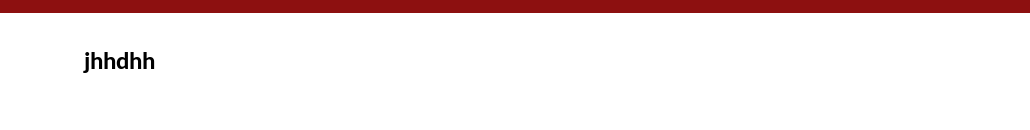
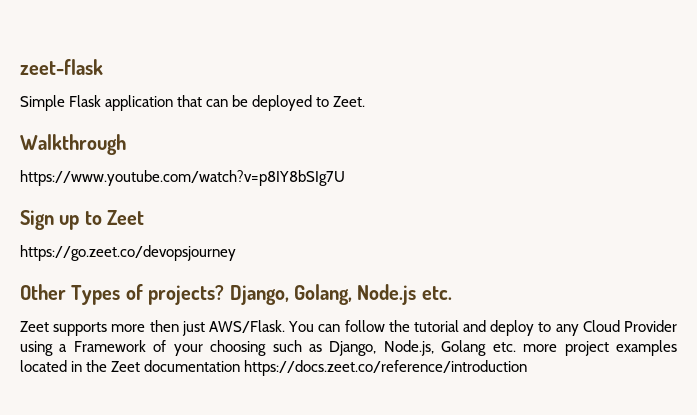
- jhhdhh
+ zeet-flask
+ Simple Flask application that can be deployed to Zeet.
+ Walkthrough
+ https://www.youtube.com/watch?v=p8IY8bSIg7U
+ Sign up to Zeet
+ https://go.zeet.co/devopsjourney
+ Other Types of projects? Django, Golang, Node.js etc.
+ Zeet supports more then just AWS/Flask. You can follow the tutorial and deploy to any Cloud Provider using a Framework of your choosing such as Django, Node.js, Golang etc. more project examples located in the Zeet documentation https://docs.zeet.co/reference/introduction

